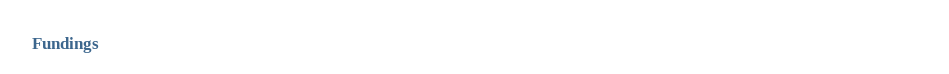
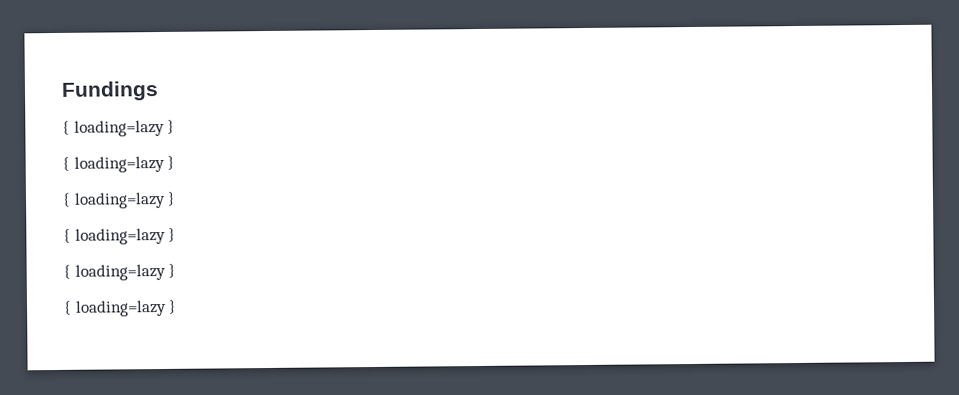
  Fundings
+ { loading=lazy }
+ { loading=lazy }
+ { loading=lazy }
+ { loading=lazy }
+ { loading=lazy }
+ { loading=lazy }

